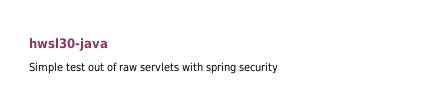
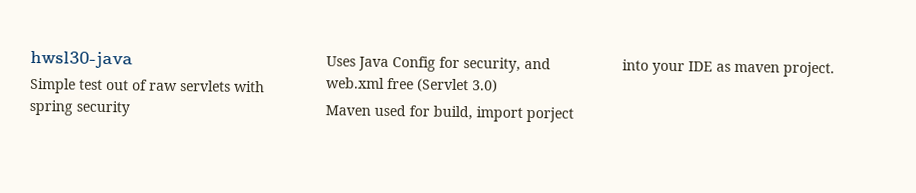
+ Uses Java Config for security, and web.xml free (Servlet 3.0)
+ Maven used for build, import porject into your IDE as maven project.

